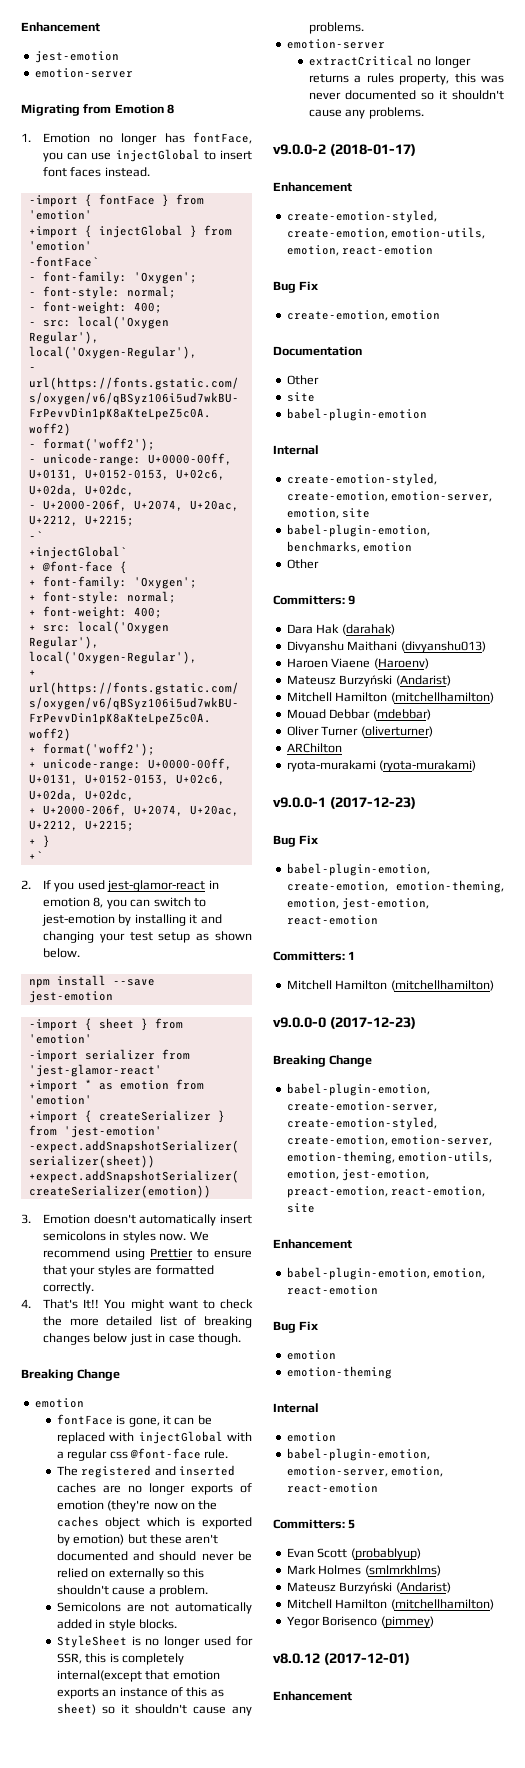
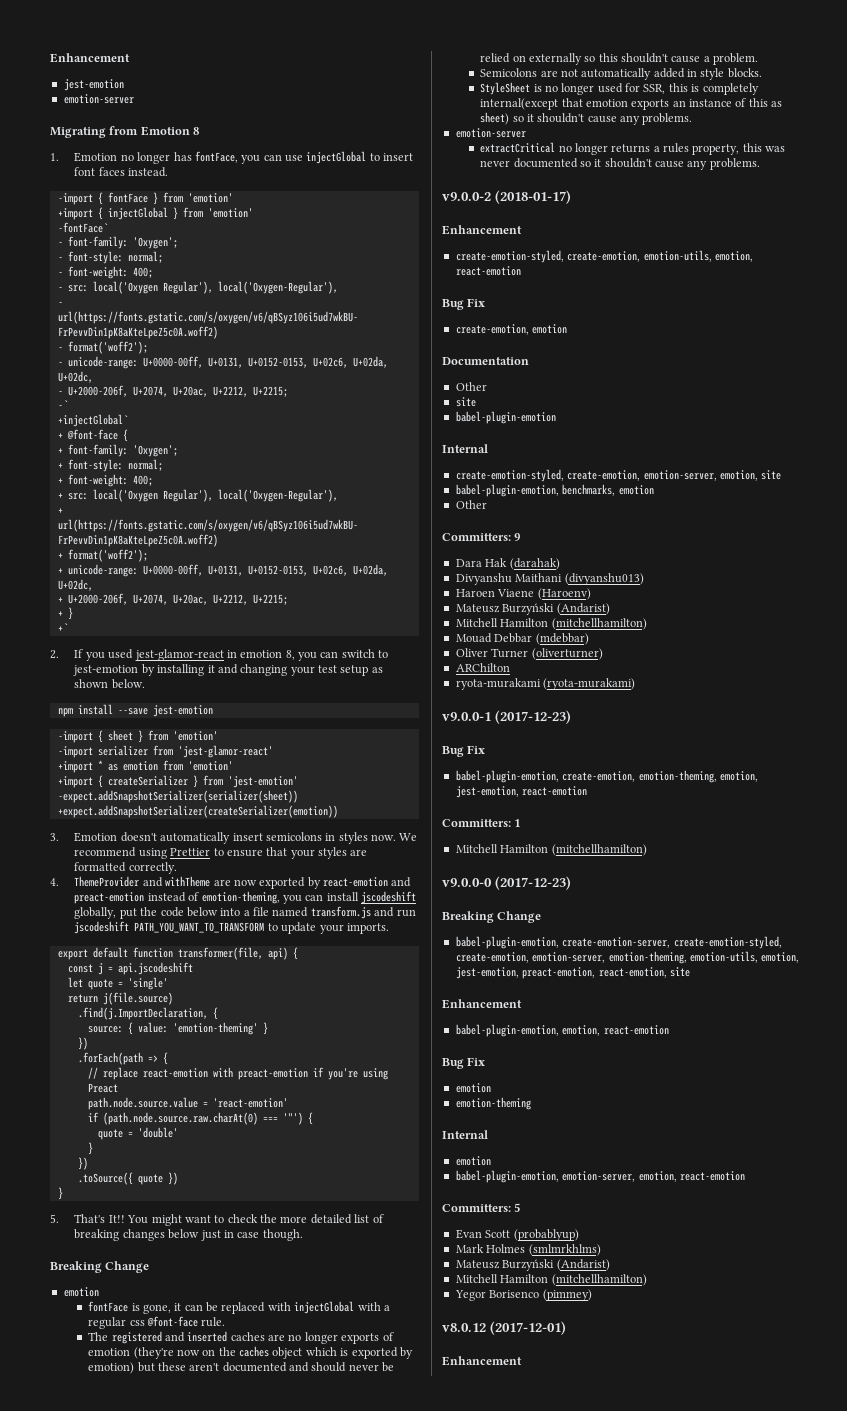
- 4. That's It!!
+ 4. ThemeProvider and withTheme are now exported by react-emotion and preact-emotion instead of emotion-theming, you can install jscodeshift globally, put the code below into a file named transform.js and run jscodeshift PATH_YOU_WANT_TO_TRANSFORM to update your imports.
+ export default function transformer(file, api) {
+ const j = api.jscodeshift
+ let quote = 'single'
+ return j(file.source)
+ .find(j.ImportDeclaration, {
+ source: { value: 'emotion-theming' }
+ })
+ .forEach(path => {
+ // replace react-emotion with preact-emotion if you're using Preact
+ path.node.source.value = 'react-emotion'
+ if (path.node.source.raw.charAt(0) === '"') {
+ quote = 'double'
+ }
+ })
+ .toSource({ quote })
+ }
+ 5. That's It!!

